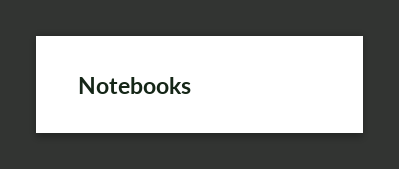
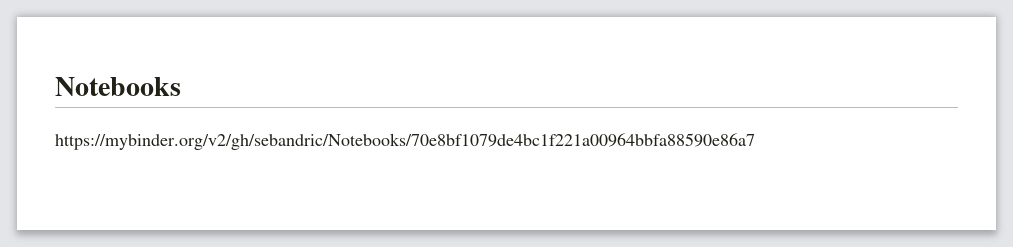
+ https://mybinder.org/v2/gh/sebandric/Notebooks/70e8bf1079de4bc1f221a00964bbfa88590e86a7

